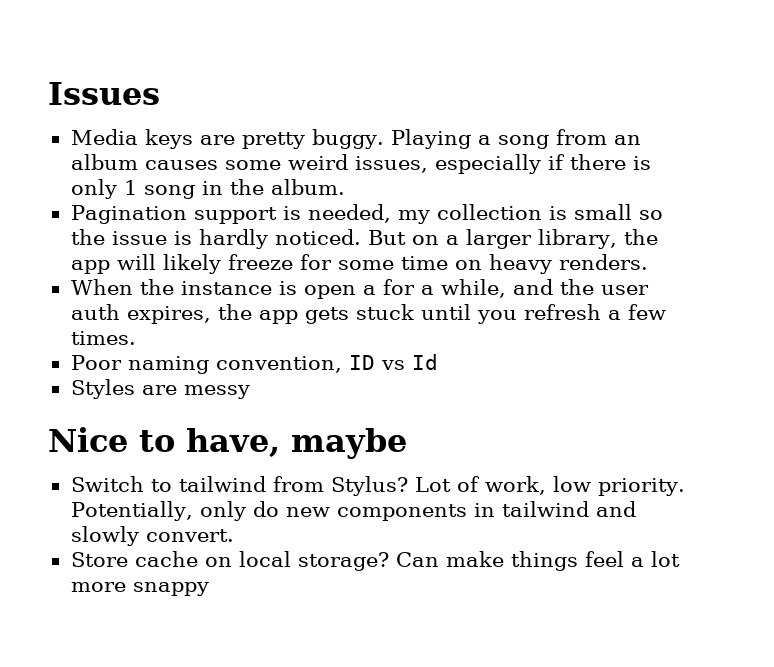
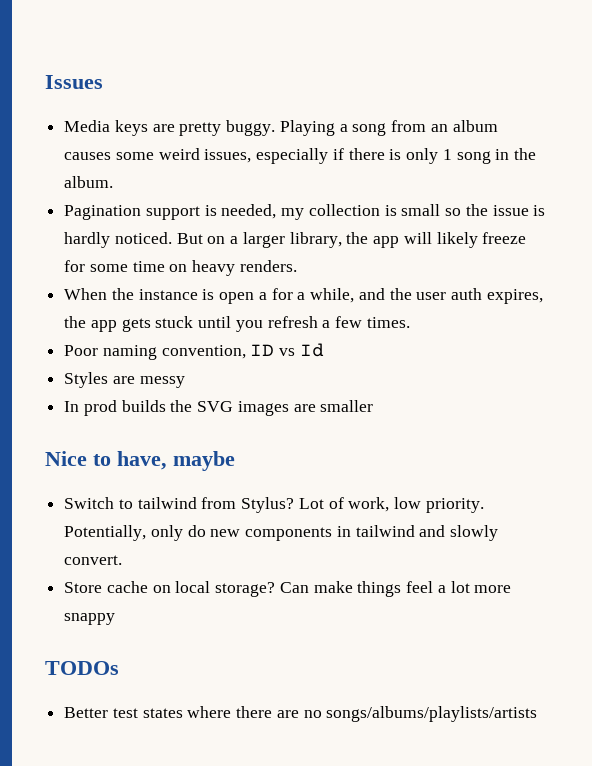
+ In prod builds the SVG images are smaller
+ TODOs
+ Better test states where there are no songs/albums/playlists/artists

